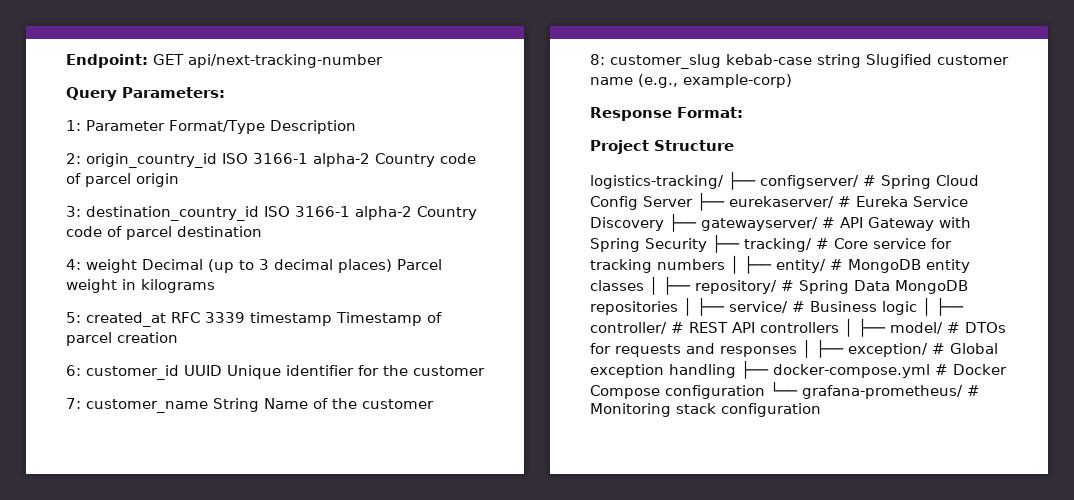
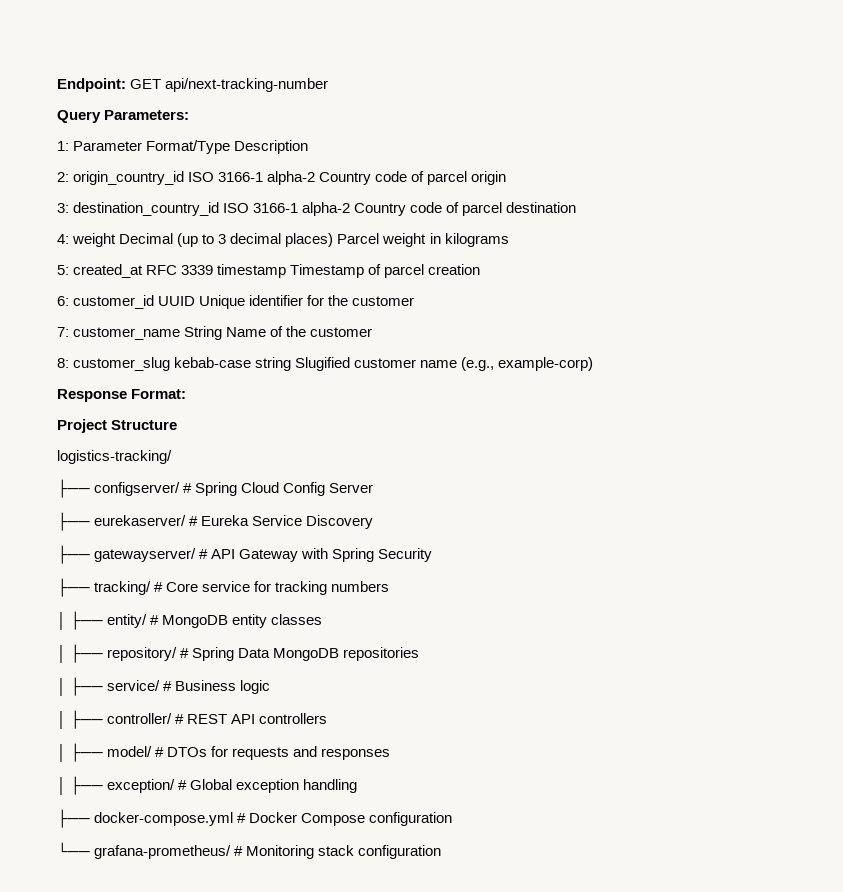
- logistics-tracking/ ├── configserver/ # Spring Cloud Config Server ├── eurekaserver/ # Eureka Service Discovery ├── gatewayserver/ # API Gateway with Spring Security ├── tracking/ # Core service for tracking numbers │ ├── entity/ # MongoDB entity classes │ ├── repository/ # Spring Data MongoDB repositories │ ├── service/ # Business logic │ ├── controller/ # REST API controllers │ ├── model/ # DTOs for requests and responses │ ├── exception/ # Global exception handling ├── docker-compose.yml # Docker Compose configuration └── grafana-prometheus/ # Monitoring stack configuration
+ logistics-tracking/
+ ├── configserver/ # Spring Cloud Config Server
+ ├── eurekaserver/ # Eureka Service Discovery
+ ├── gatewayserver/ # API Gateway with Spring Security
+ ├── tracking/ # Core service for tracking numbers
+ │ ├── entity/ # MongoDB entity classes
+ │ ├── repository/ # Spring Data MongoDB repositories
+ │ ├── service/ # Business logic
+ │ ├── controller/ # REST API controllers
+ │ ├── model/ # DTOs for requests and responses
+ │ ├── exception/ # Global exception handling
+ ├── docker-compose.yml # Docker Compose configuration
+ └── grafana-prometheus/ # Monitoring stack configuration

